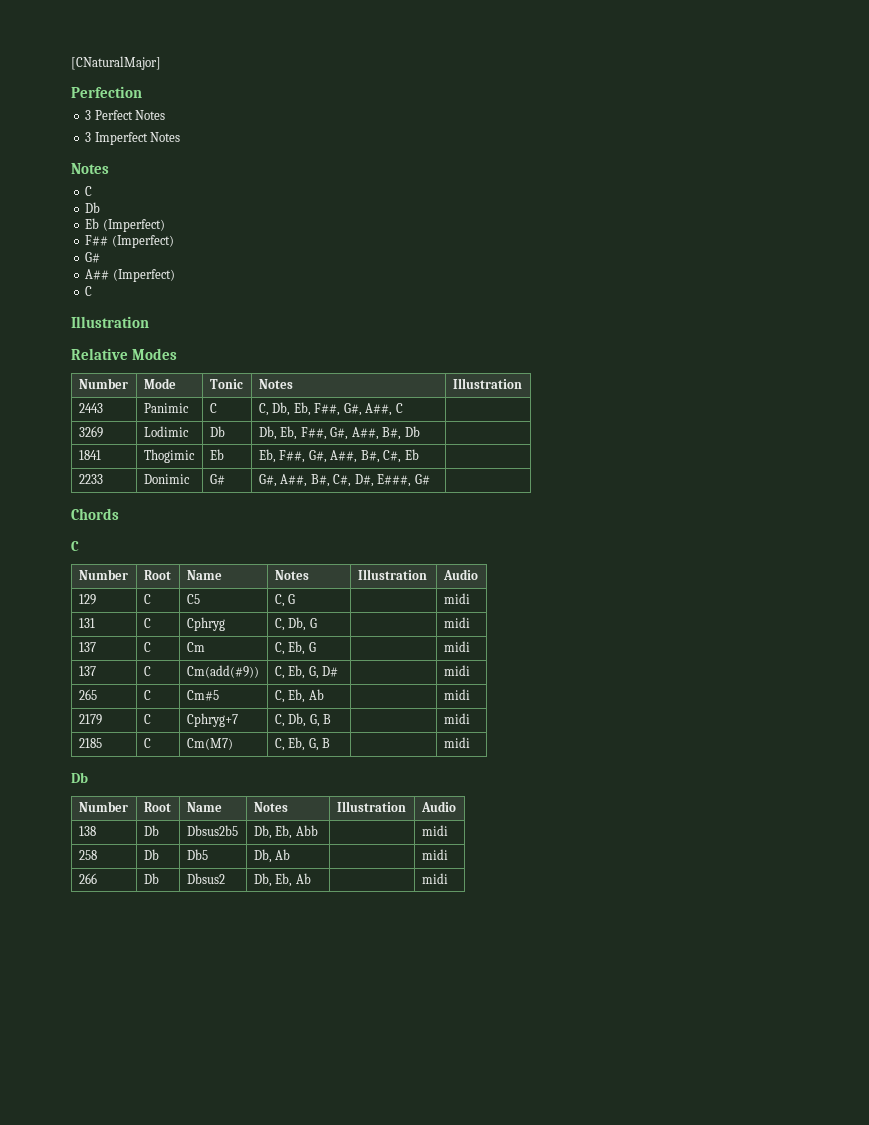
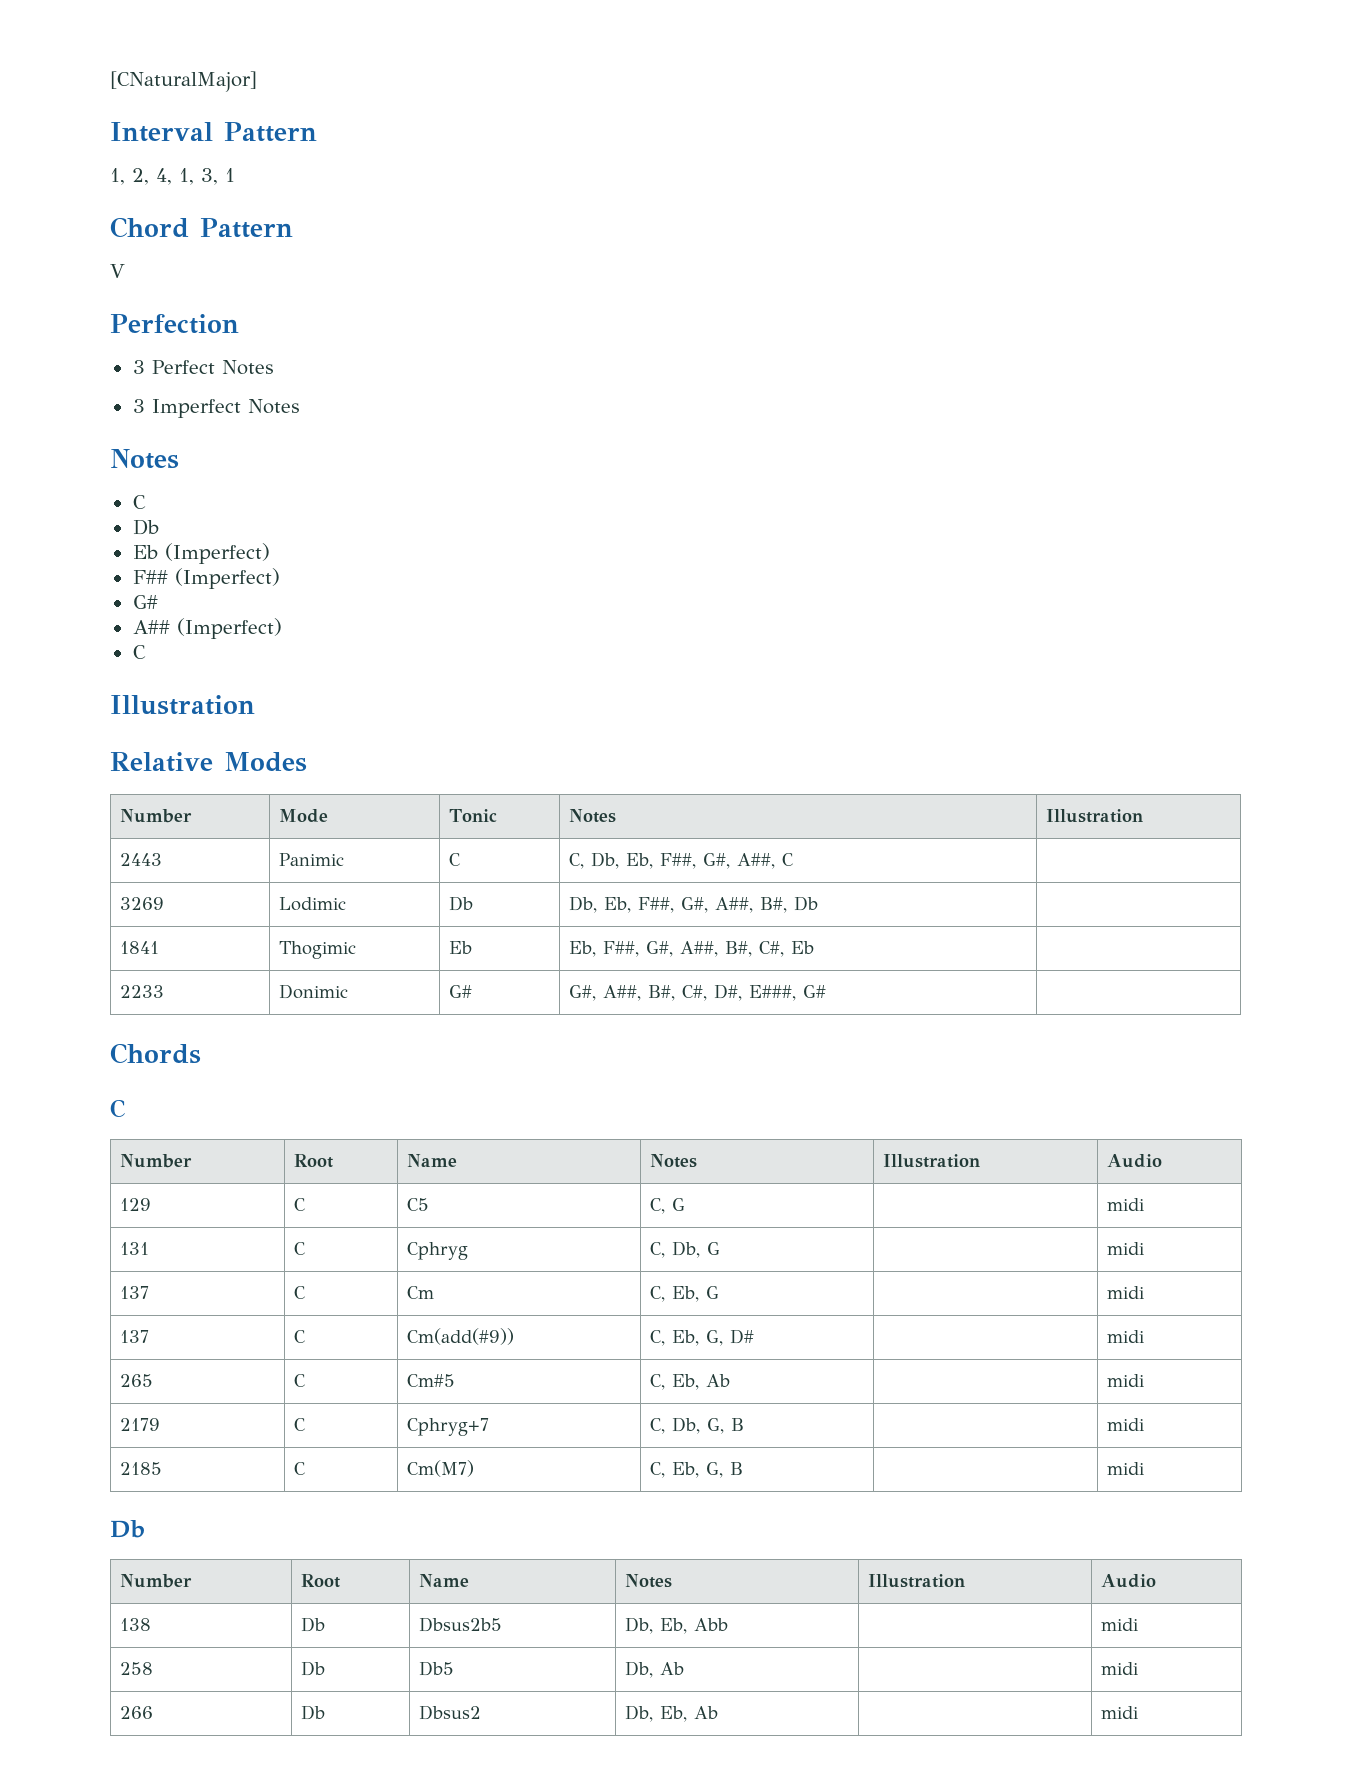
+ Interval Pattern
+ 1, 2, 4, 1, 3, 1
+ Chord Pattern
+ V

